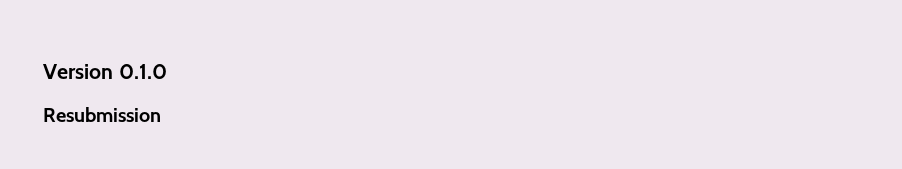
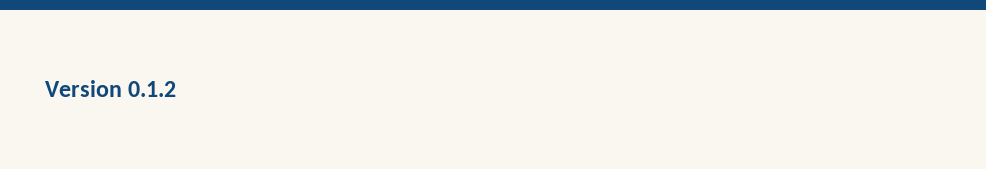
- Version 0.1.0
- Resubmission
+ Version 0.1.2

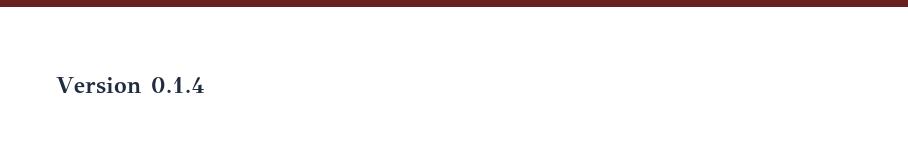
- Version 0.1.2
+ Version 0.1.4

